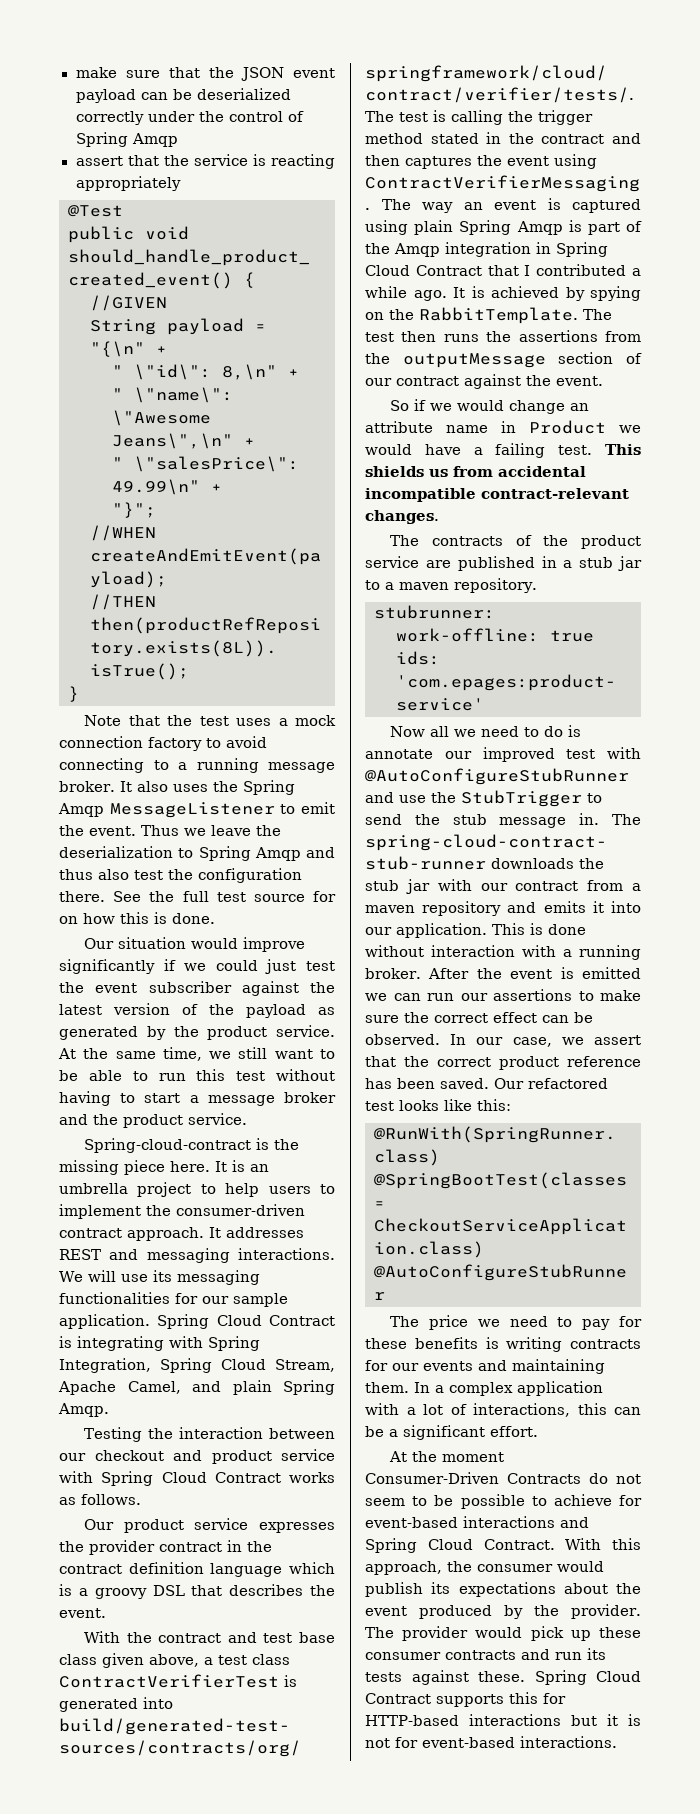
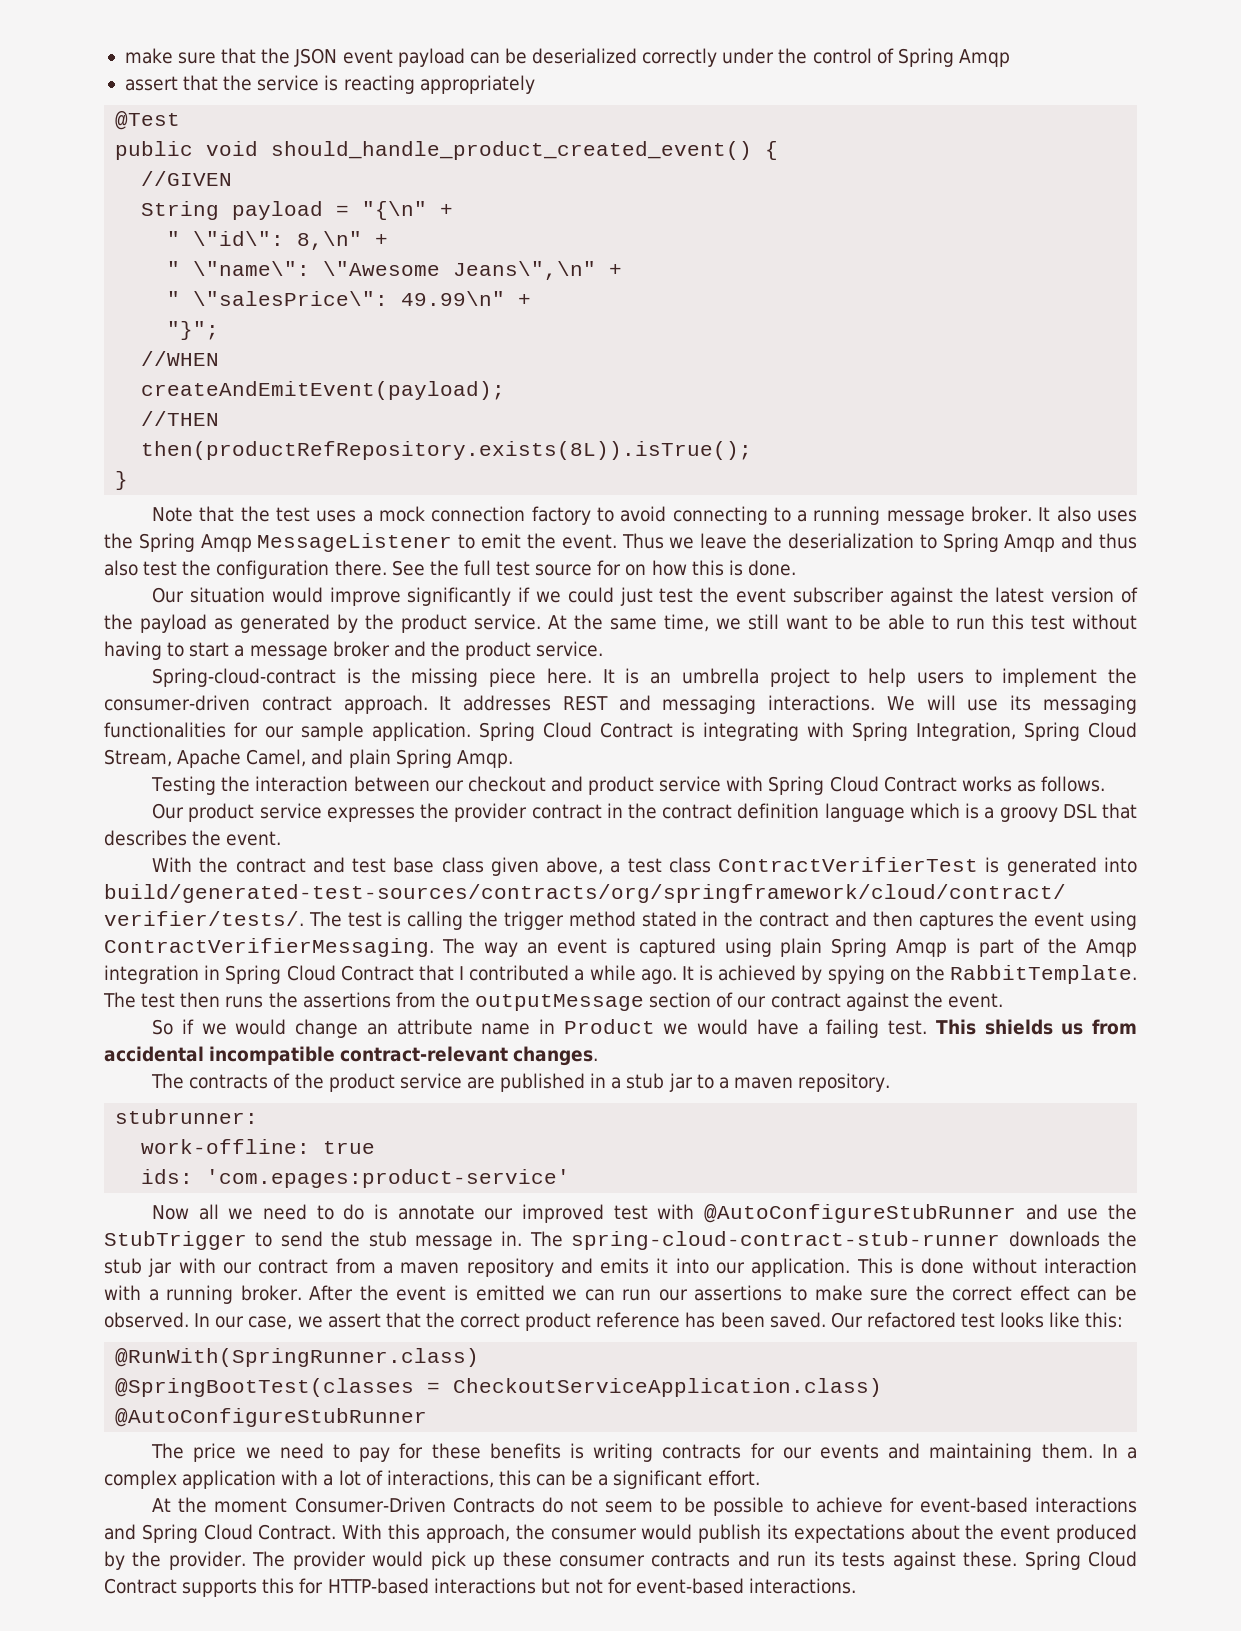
- Spring Cloud Contract supports this for HTTP-based interactions but it is not for event-based interactions.
+ Spring Cloud Contract supports this for HTTP-based interactions but not for event-based interactions.

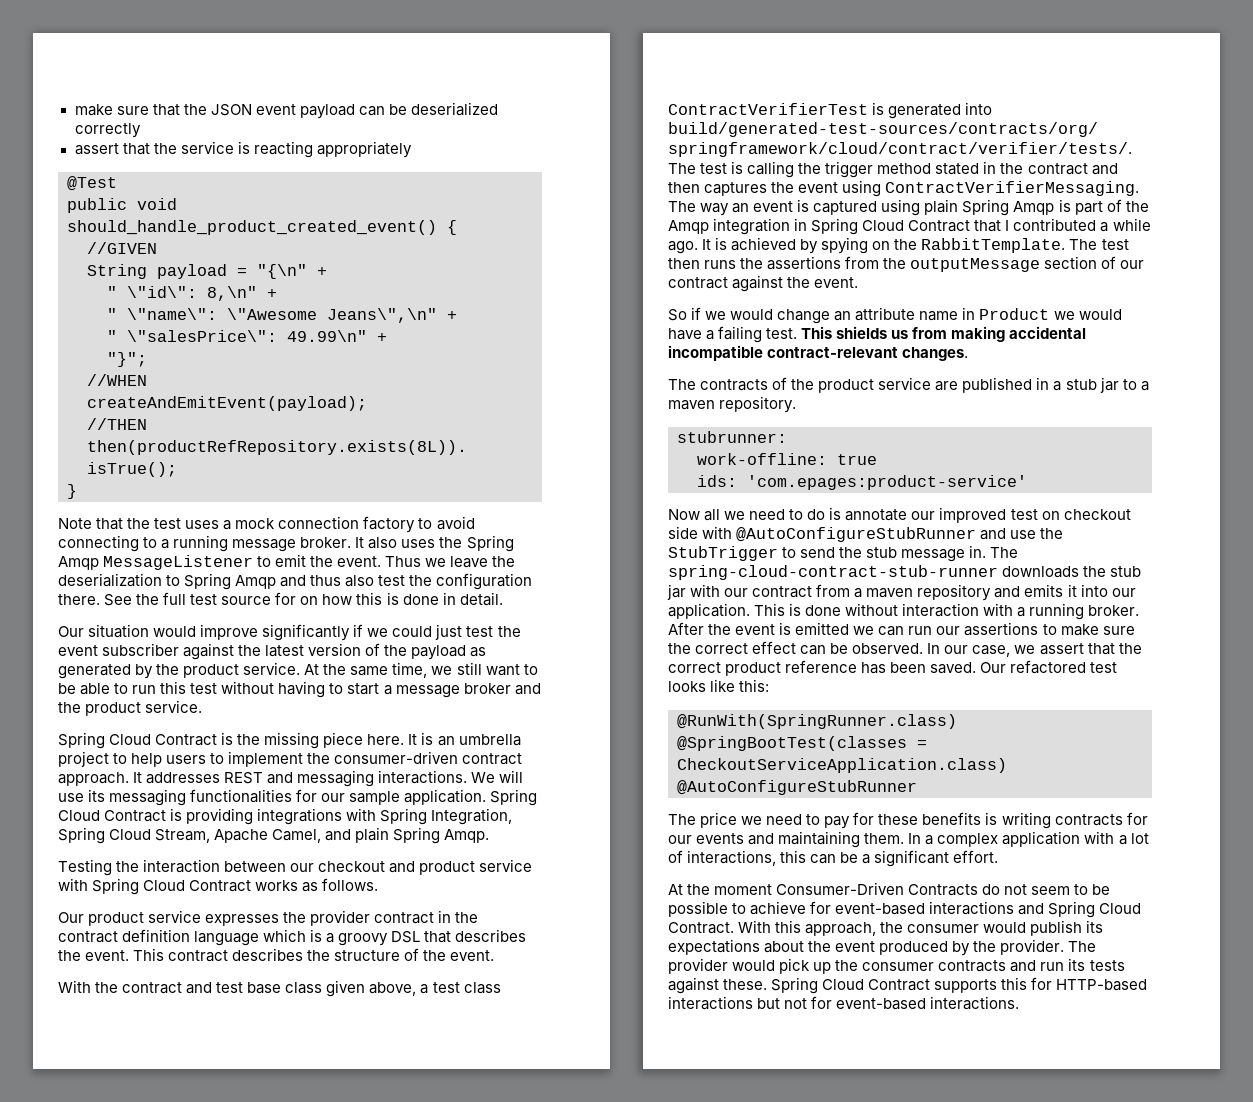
- make sure that the JSON event payload can be deserialized correctly under the control of Spring Amqp
+ make sure that the JSON event payload can be deserialized correctly
- See the full test source for on how this is done.
+ See the full test source for on how this is done in detail.
- Spring-cloud-contract is the missing piece here.
+ Spring Cloud Contract is the missing piece here.
- Spring Cloud Contract is integrating with Spring Integration, Spring Cloud Stream, Apache Camel, and plain Spring Amqp.
+ Spring Cloud Contract is providing integrations with Spring Integration, Spring Cloud Stream, Apache Camel, and plain Spring Amqp.
+ This contract describes the structure of the event.
- This shields us from accidental incompatible contract-relevant changes.
+ This shields us from making accidental incompatible contract-relevant changes.
- Now all we need to do is annotate our improved test with @AutoConfigureStubRunner and use the StubTrigger to send the stub message in.
+ Now all we need to do is annotate our improved test on checkout side with @AutoConfigureStubRunner and use the StubTrigger to send the stub message in.
- The provider would pick up these consumer contracts and run its tests against these.
+ The provider would pick up the consumer contracts and run its tests against these.

